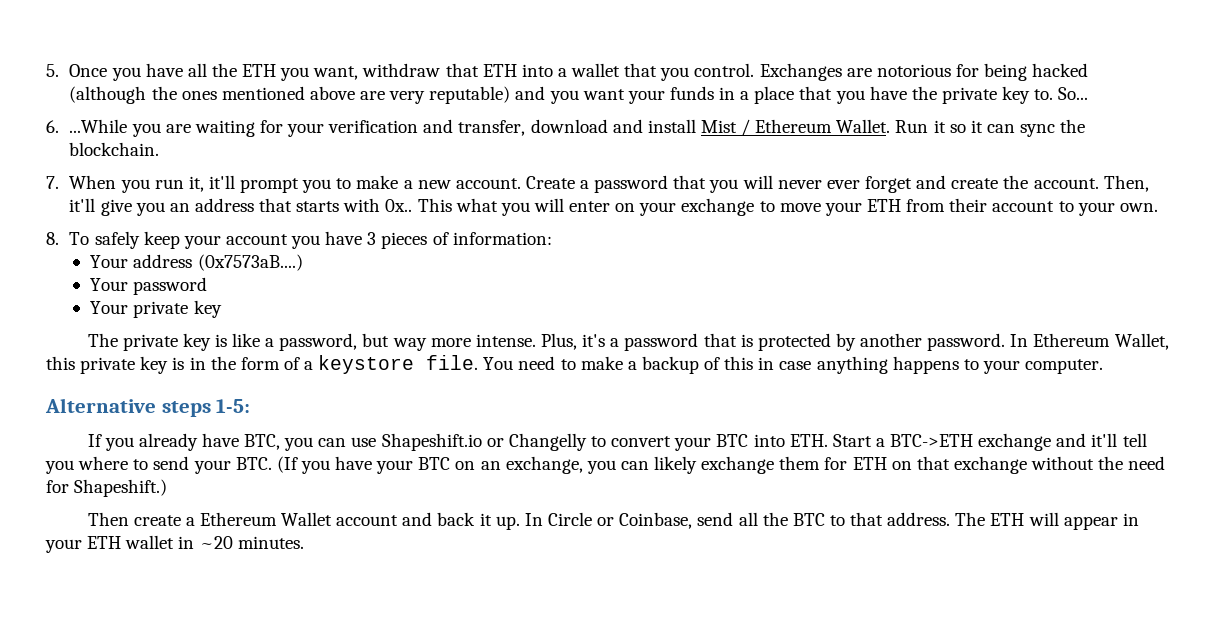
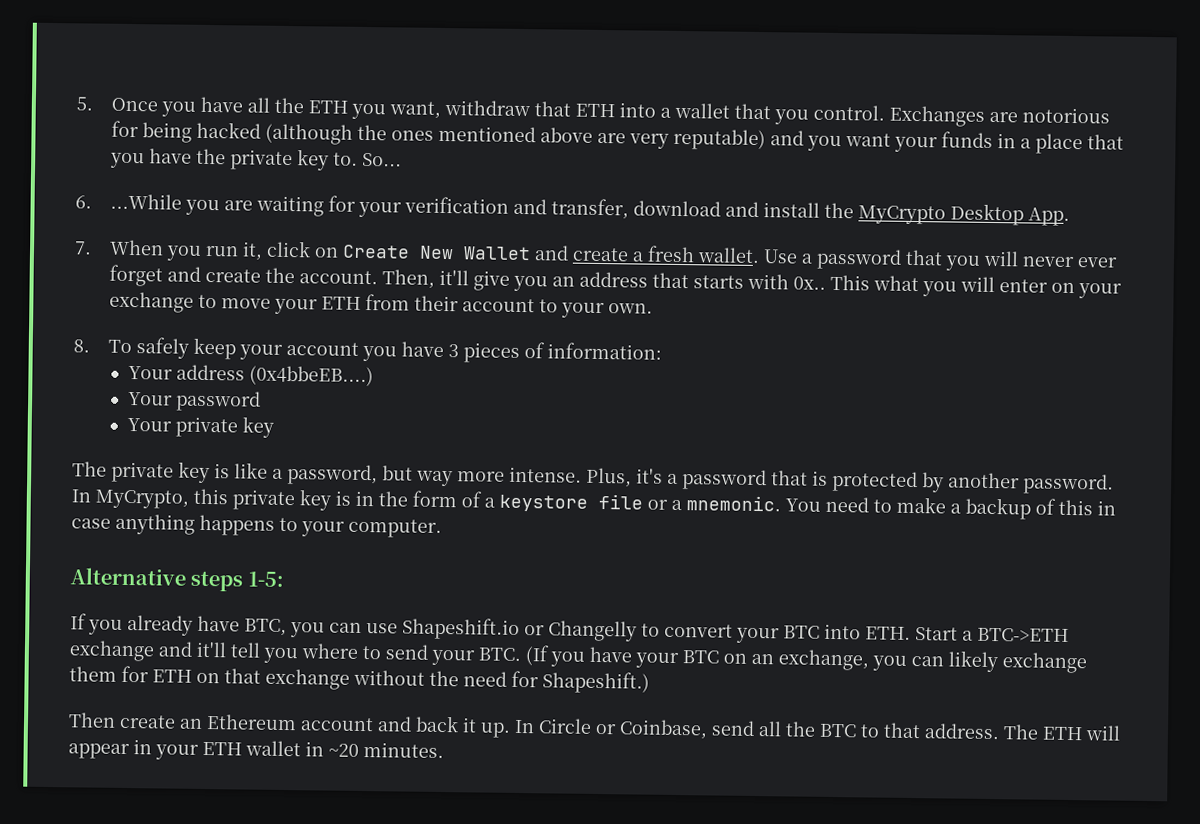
- 6. ...While you are waiting for your verification and transfer, download and install Mist / Ethereum Wallet. Run it so it can sync the blockchain.
+ 6. ...While you are waiting for your verification and transfer, download and install the MyCrypto Desktop App.
- 7. When you run it, it'll prompt you to make a new account. Create a password that you will never ever forget and create the account.
+ 7. When you run it, click on Create New Wallet and create a fresh wallet. Use a password that you will never ever forget and create the account.
- Your address (0x7573aB....)
+ Your address (0x4bbeEB....)
- In Ethereum Wallet, this private key is in the form of a keystore file.
+ In MyCrypto, this private key is in the form of a keystore file or a mnemonic.
- Then create a Ethereum Wallet account and back it up.
+ Then create an Ethereum account and back it up.

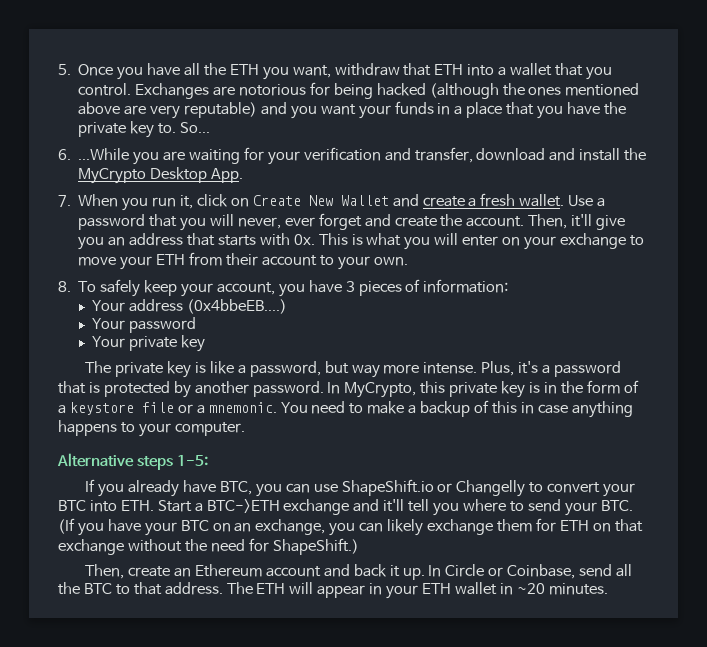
- Use a password that you will never ever forget and create the account.
+ Use a password that you will never, ever forget and create the account.
- Then, it'll give you an address that starts with 0x.. This what you will enter on your exchange to move your ETH from their account to your own.
+ Then, it'll give you an address that starts with 0x. This is what you will enter on your exchange to move your ETH from their account to your own.
- 8. To safely keep your account you have 3 pieces of information:
+ 8. To safely keep your account, you have 3 pieces of information:
- If you already have BTC, you can use Shapeshift.io or Changelly to convert your BTC into ETH. Start a BTC->ETH exchange and it'll tell you where to send your BTC. (If you have your BTC on an exchange, you can likely exchange them for ETH on that exchange without the need for Shapeshift.)
- Then create an Ethereum account and back it up.
+ If you already have BTC, you can use ShapeShift.io or Changelly to convert your BTC into ETH. Start a BTC->ETH exchange and it'll tell you where to send your BTC. (If you have your BTC on an exchange, you can likely exchange them for ETH on that exchange without the need for ShapeShift.)
+ Then, create an Ethereum account and back it up.

